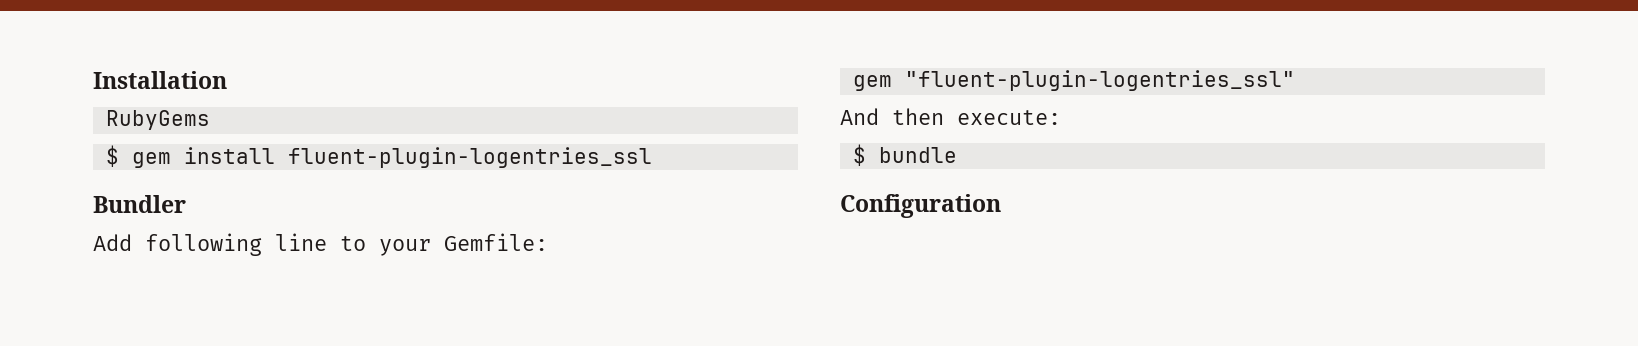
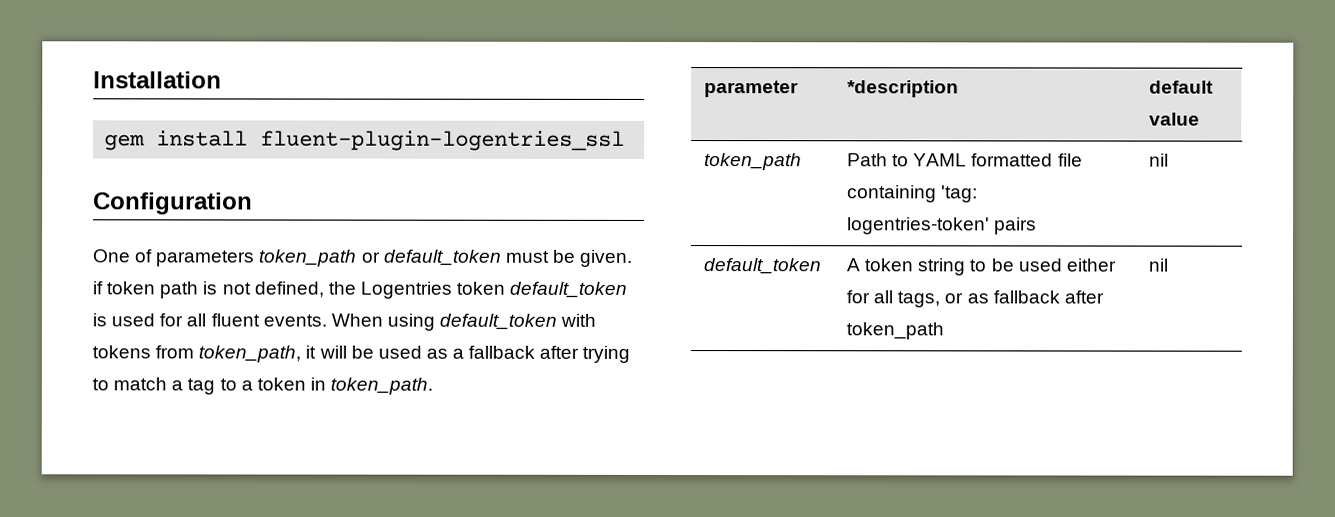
- RubyGems
- $ gem install fluent-plugin-logentries_ssl
+ gem install fluent-plugin-logentries_ssl
- Bundler
- Add following line to your Gemfile:
- gem "fluent-plugin-logentries_ssl"
- And then execute:
- $ bundle
  Configuration
+ One of parameters token_path or default_token must be given. if token path is not defined, the Logentries token default_token is used for all fluent events. When using default_token with tokens from token_path, it will be used as a fallback after trying to match a tag to a token in token_path.
+ parameter | *description | default value
+ token_path | Path to YAML formatted file containing 'tag: logentries-token' pairs | nil
+ default_token | A token string to be used either for all tags, or as fallback after token_path | nil

